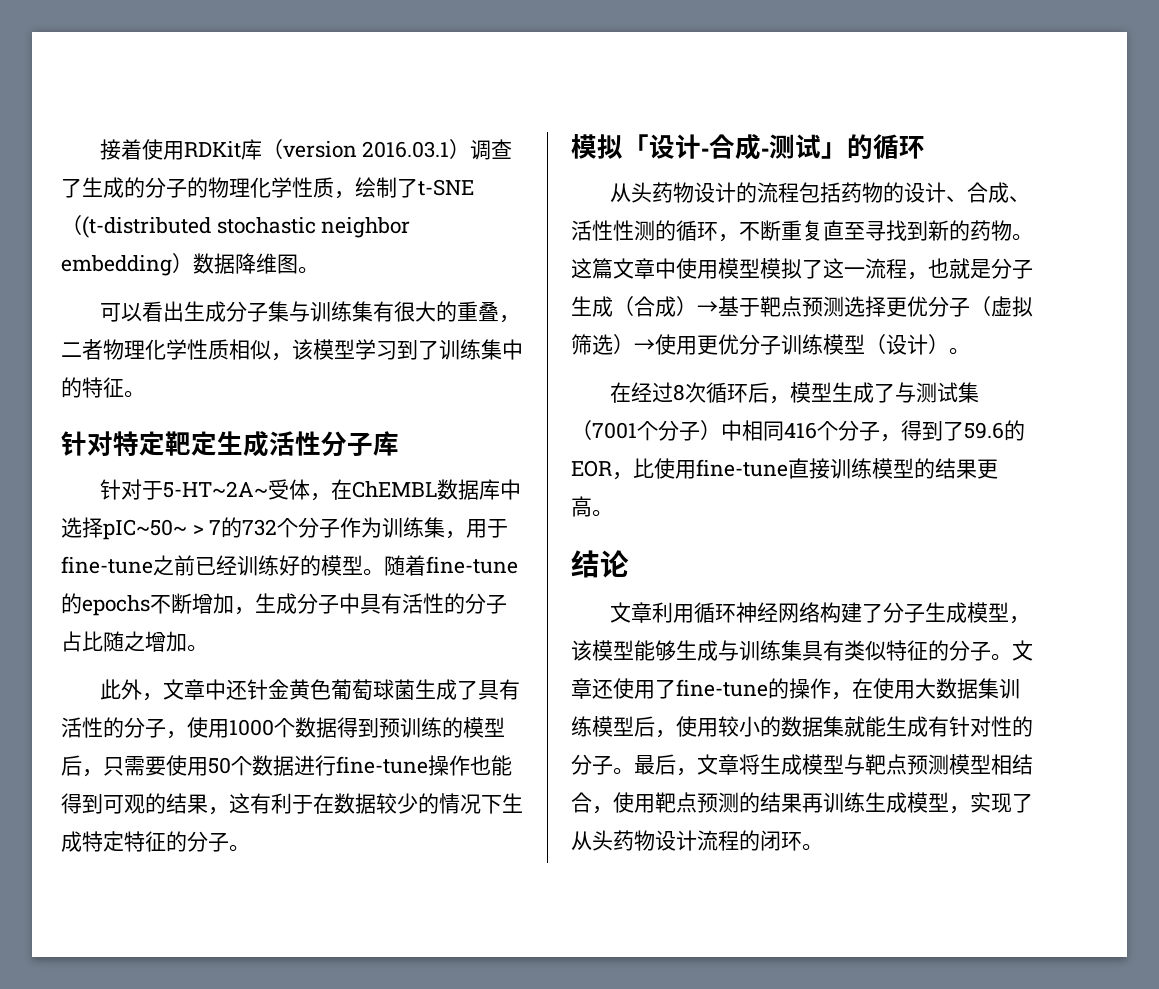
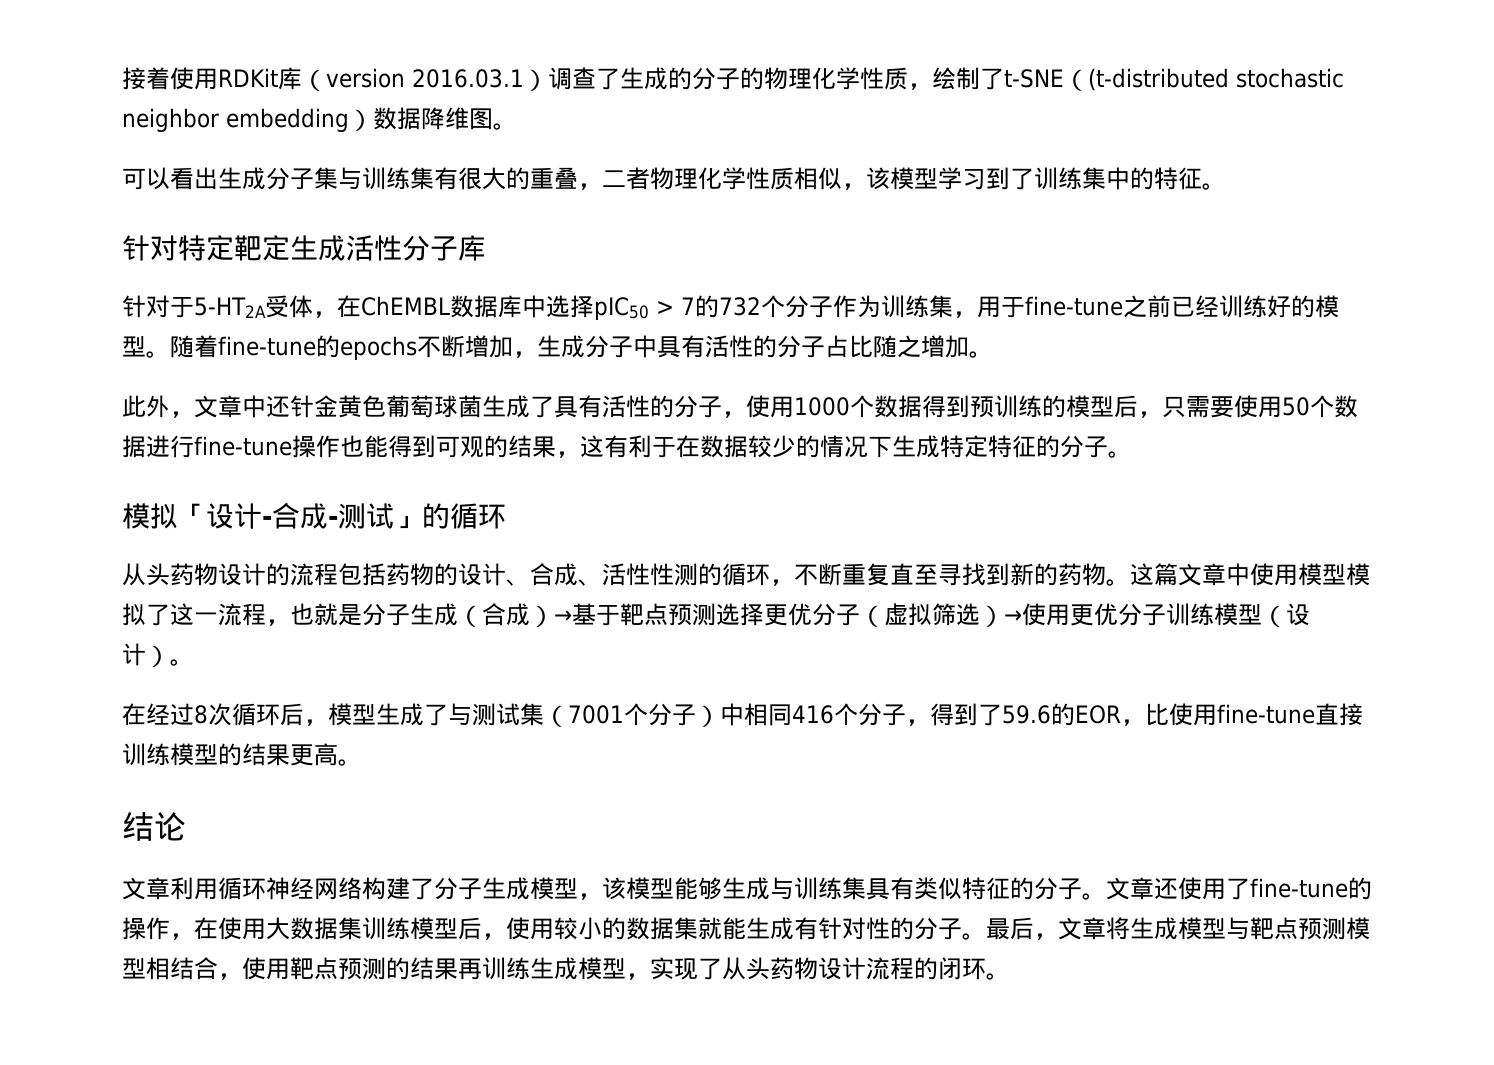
- 针对于5-HT~2A~受体，在ChEMBL数据库中选择pIC~50~ > 7的732个分子作为训练集，用于fine-tune之前已经训练好的模型。
+ 针对于5-HT2A受体，在ChEMBL数据库中选择pIC50 > 7的732个分子作为训练集，用于fine-tune之前已经训练好的模型。

